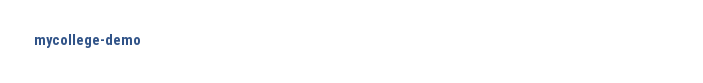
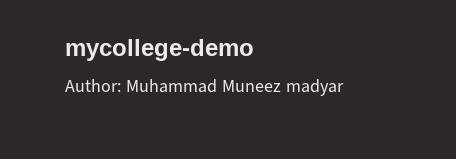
+ Author: Muhammad Muneez madyar

